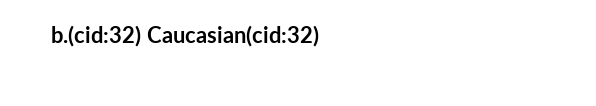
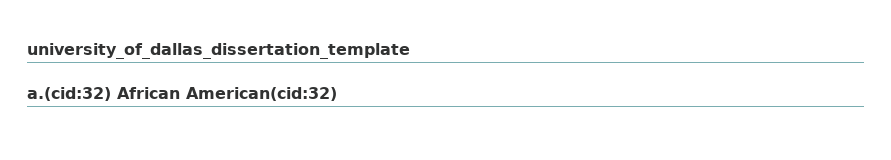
- b.(cid:32) Caucasian(cid:32)
+ university_of_dallas_dissertation_template
+ a.(cid:32) African American(cid:32)

